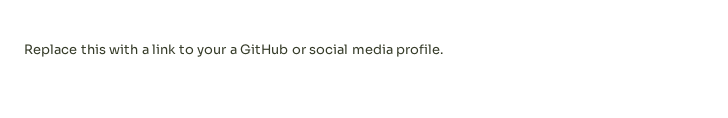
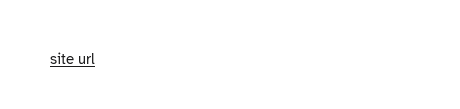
- Replace this with a link to your a GitHub or social media profile.
+ site url

